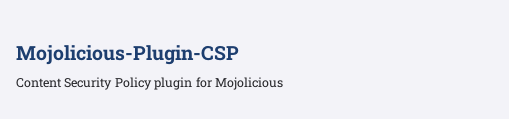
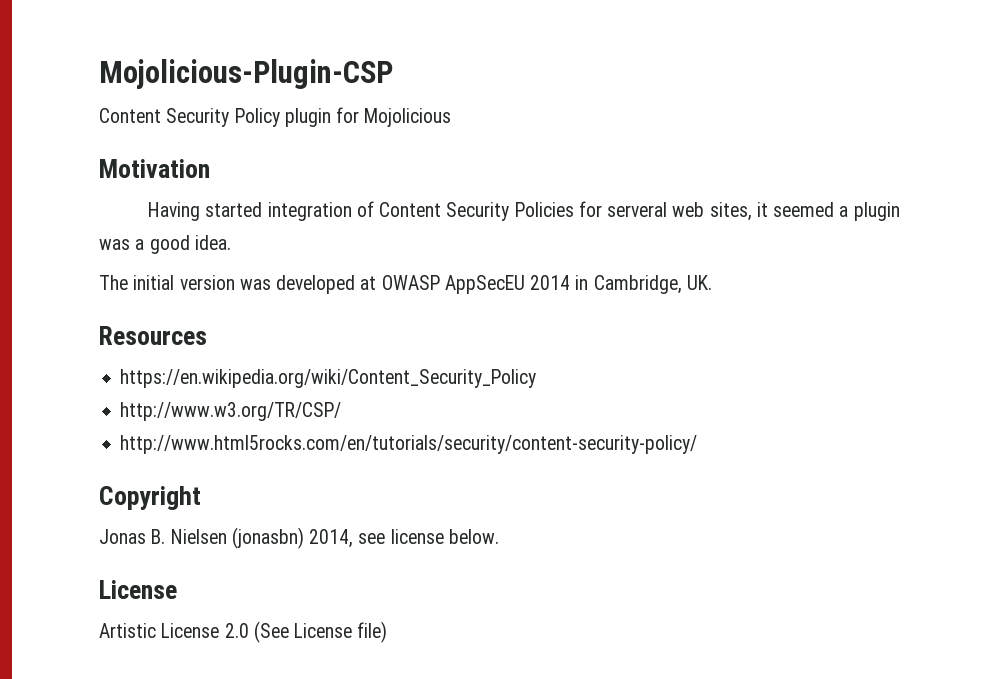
+ Motivation
+ Having started integration of Content Security Policies for serveral web sites, it seemed a plugin was a good idea.
+ The initial version was developed at OWASP AppSecEU 2014 in Cambridge, UK.
+ Resources
+ https://en.wikipedia.org/wiki/Content_Security_Policy
+ http://www.w3.org/TR/CSP/
+ http://www.html5rocks.com/en/tutorials/security/content-security-policy/
+ Copyright
+ Jonas B. Nielsen (jonasbn) 2014, see license below.
+ License
+ Artistic License 2.0 (See License file)

